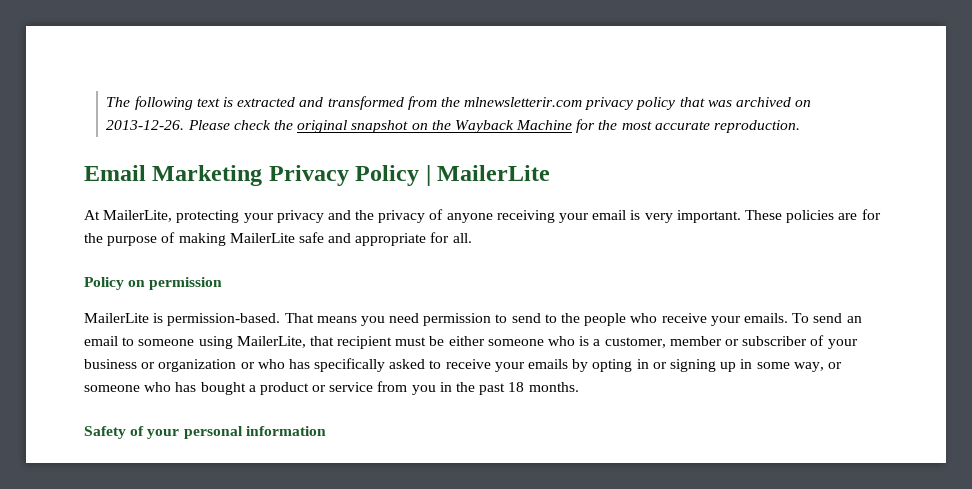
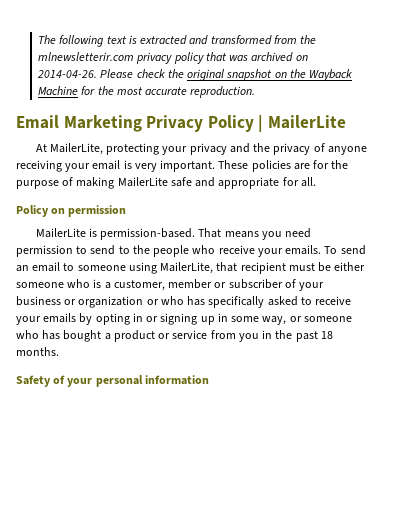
- The following text is extracted and transformed from the mlnewsletterir.com privacy policy that was archived on 2013-12-26.
+ The following text is extracted and transformed from the mlnewsletterir.com privacy policy that was archived on 2014-04-26.

